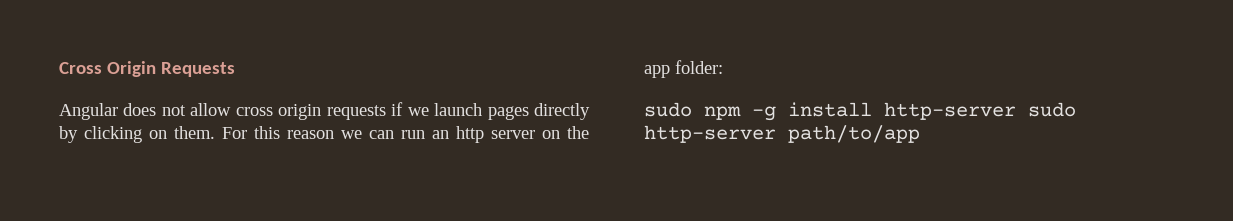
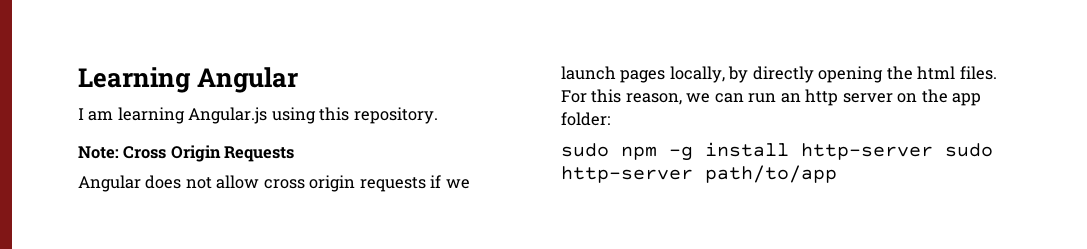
- Cross Origin Requests
+ Learning Angular
+ I am learning Angular.js using this repository.
+ Note: Cross Origin Requests
- Angular does not allow cross origin requests if we launch pages directly by clicking on them.
+ Angular does not allow cross origin requests if we launch pages locally, by directly opening the html files.
- For this reason we can run an http server on the app folder:
+ For this reason, we can run an http server on the app folder:

